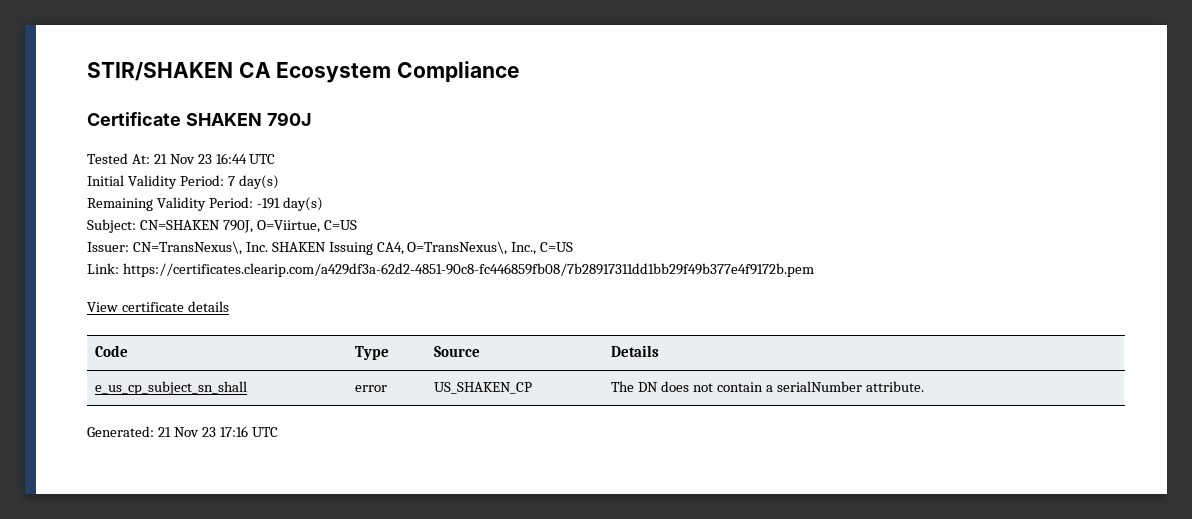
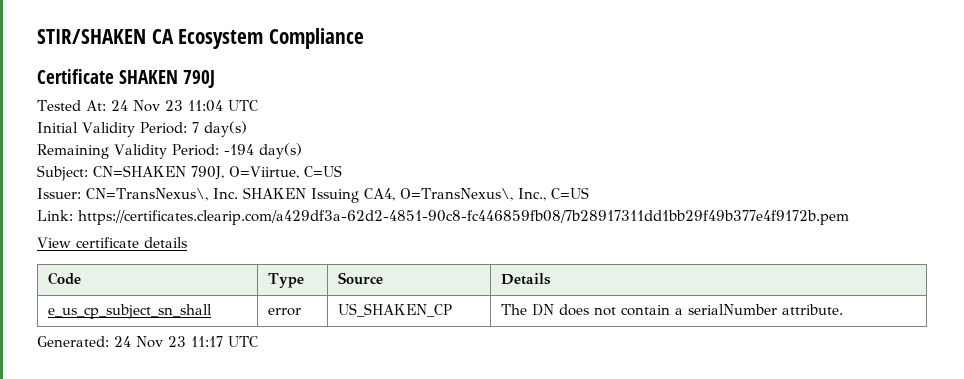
- Tested At: 21 Nov 23 16:44 UTC
+ Tested At: 24 Nov 23 11:04 UTC
- Remaining Validity Period: -191 day(s)
+ Remaining Validity Period: -194 day(s)
- Generated: 21 Nov 23 17:16 UTC
+ Generated: 24 Nov 23 11:17 UTC

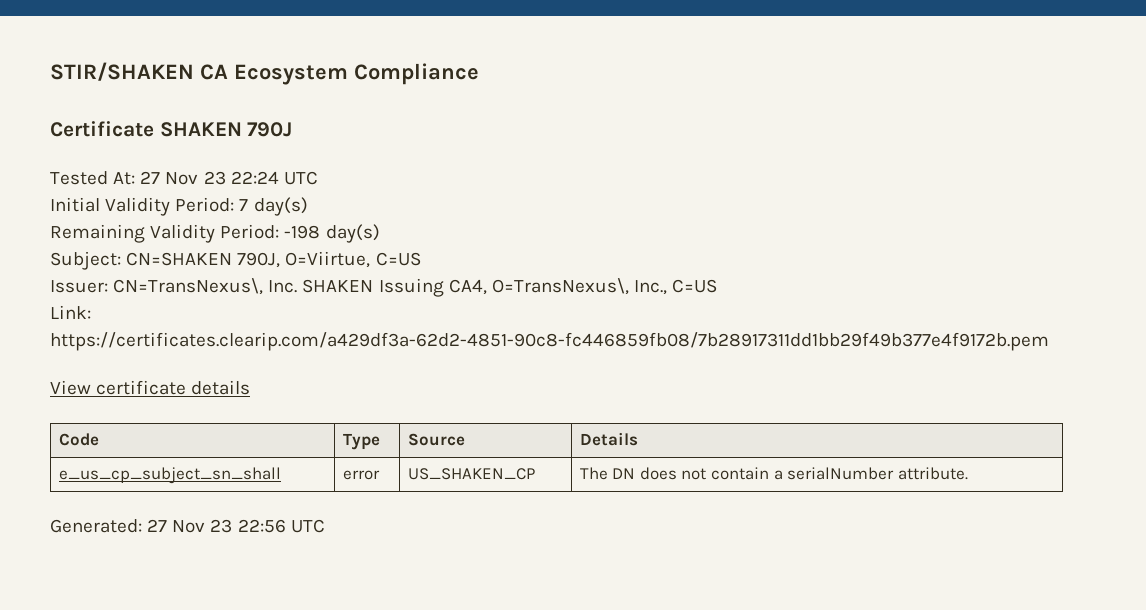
- Tested At: 24 Nov 23 11:04 UTC
+ Tested At: 27 Nov 23 22:24 UTC
- Remaining Validity Period: -194 day(s)
+ Remaining Validity Period: -198 day(s)
- Generated: 24 Nov 23 11:17 UTC
+ Generated: 27 Nov 23 22:56 UTC

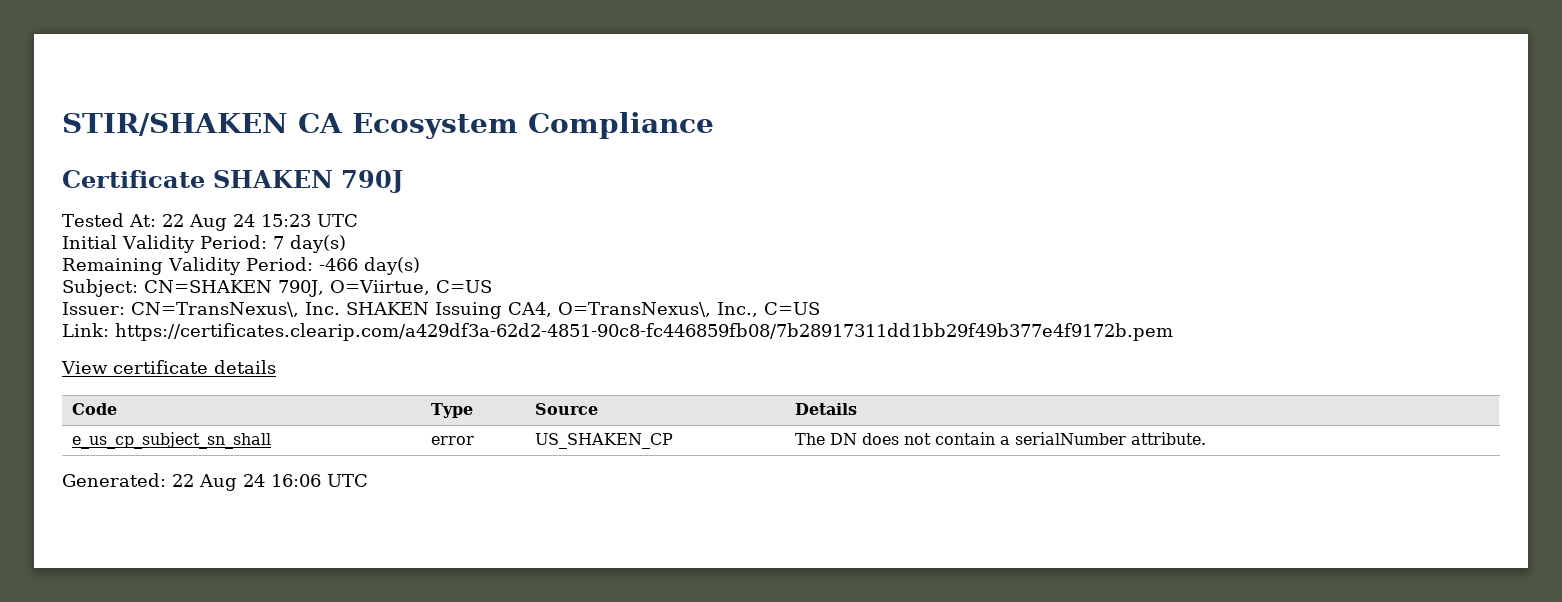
- Tested At: 27 Nov 23 22:24 UTC
+ Tested At: 22 Aug 24 15:23 UTC
- Remaining Validity Period: -198 day(s)
+ Remaining Validity Period: -466 day(s)
- Generated: 27 Nov 23 22:56 UTC
+ Generated: 22 Aug 24 16:06 UTC

